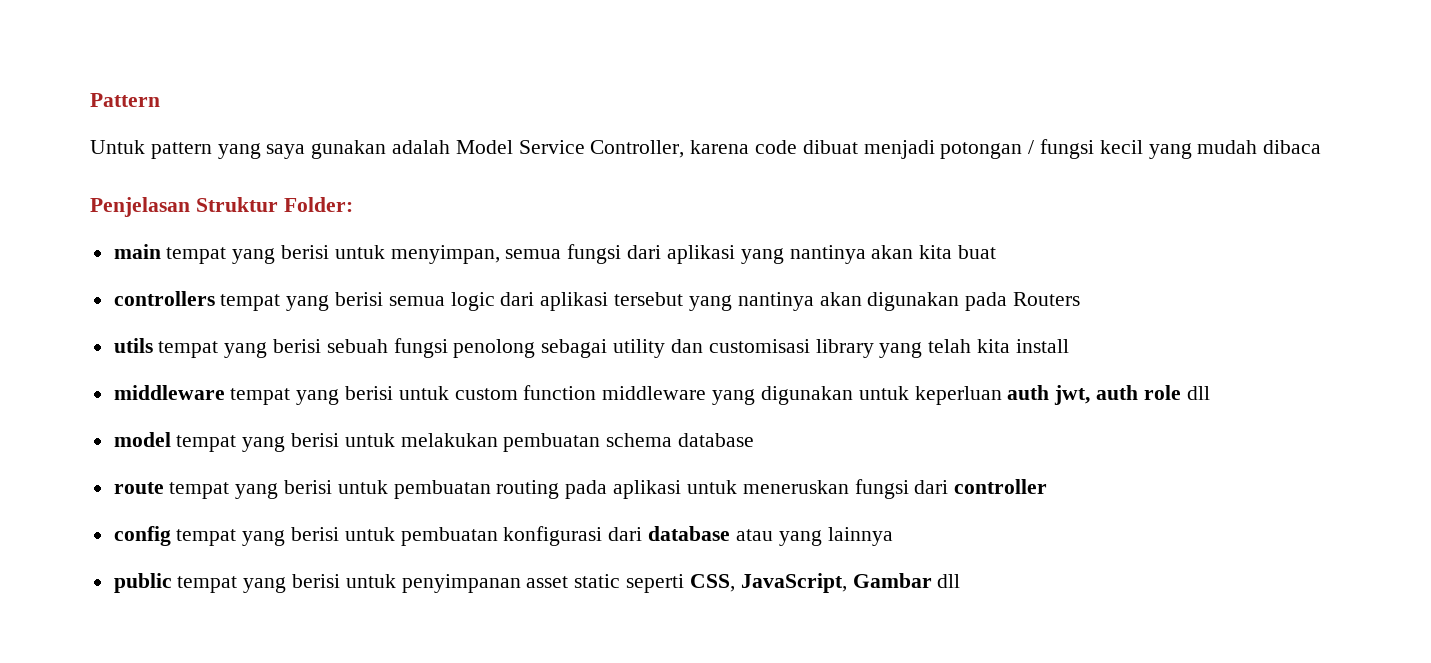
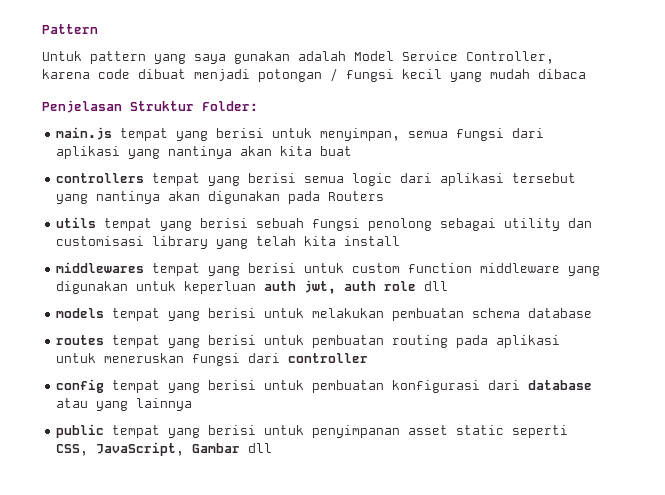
- main tempat yang berisi untuk menyimpan, semua fungsi dari aplikasi yang nantinya akan kita buat
+ main.js tempat yang berisi untuk menyimpan, semua fungsi dari aplikasi yang nantinya akan kita buat
- middleware tempat yang berisi untuk custom function middleware yang digunakan untuk keperluan auth jwt, auth role dll
+ middlewares tempat yang berisi untuk custom function middleware yang digunakan untuk keperluan auth jwt, auth role dll
- model tempat yang berisi untuk melakukan pembuatan schema database
+ models tempat yang berisi untuk melakukan pembuatan schema database
- route tempat yang berisi untuk pembuatan routing pada aplikasi untuk meneruskan fungsi dari controller
+ routes tempat yang berisi untuk pembuatan routing pada aplikasi untuk meneruskan fungsi dari controller

